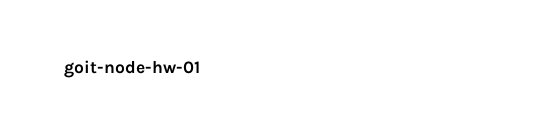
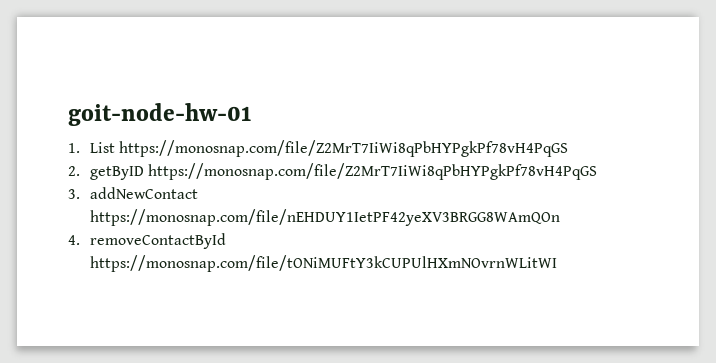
+ 1. List https://monosnap.com/file/Z2MrT7IiWi8qPbHYPgkPf78vH4PqGS
+ 2. getByID https://monosnap.com/file/Z2MrT7IiWi8qPbHYPgkPf78vH4PqGS
+ 3. addNewContact https://monosnap.com/file/nEHDUY1IetPF42yeXV3BRGG8WAmQOn
+ 4. removeContactById https://monosnap.com/file/tONiMUFtY3kCUPUlHXmNOvrnWLitWI

